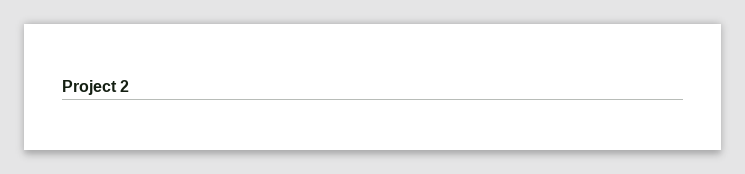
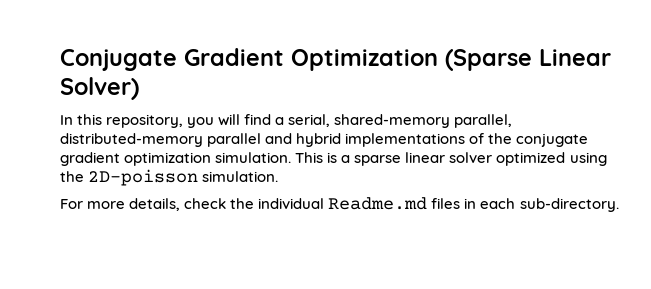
- Project 2
+ Conjugate Gradient Optimization (Sparse Linear Solver)
+ In this repository, you will find a serial, shared-memory parallel, distributed-memory parallel and hybrid implementations of the conjugate gradient optimization simulation. This is a sparse linear solver optimized using the 2D-poisson simulation.
+ For more details, check the individual Readme.md files in each sub-directory.

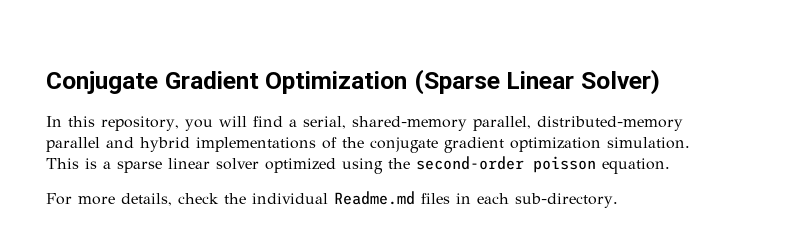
- This is a sparse linear solver optimized using the 2D-poisson simulation.
+ This is a sparse linear solver optimized using the second-order poisson equation.

